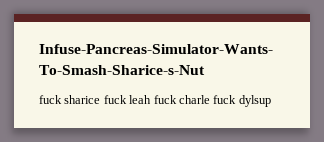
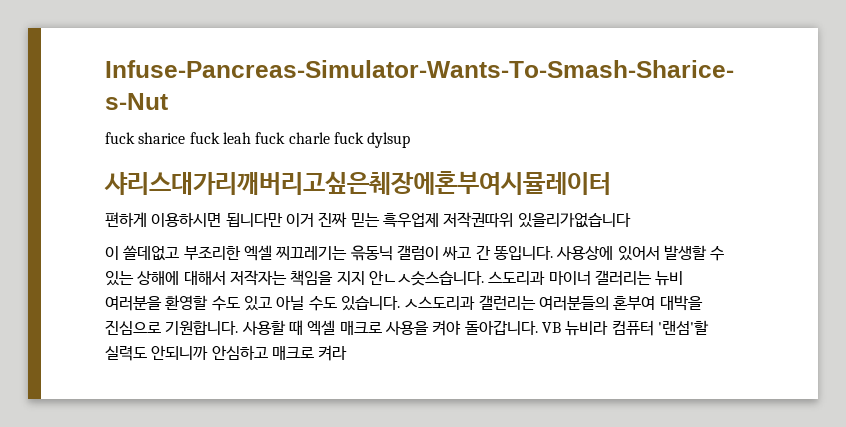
+ 샤리스대가리깨버리고싶은췌장에혼부여시뮬레이터
+ 편하게 이용하시면 됩니다만 이거 진짜 믿는 흑우업제 저작권따위 있을리가없습니다
+ 이 쓸데없고 부조리한 엑셀 찌끄레기는 윾동닉 갤럼이 싸고 간 똥입니다. 사용상에 있어서 발생할 수 있는 상해에 대해서 저작자는 책임을 지지 안ㄴㅅ슷스습니다. 스도리과 마이너 갤러리는 뉴비 여러분을 환영할 수도 있고 아닐 수도 있습니다. ㅅ스도리과 갤런리는 여러분들의 혼부여 대박을 진심으로 기원합니다. 사용할 때 엑셀 매크로 사용을 켜야 돌아갑니다. VB 뉴비라 컴퓨터 '랜섬'할 실력도 안되니까 안심하고 매크로 켜라

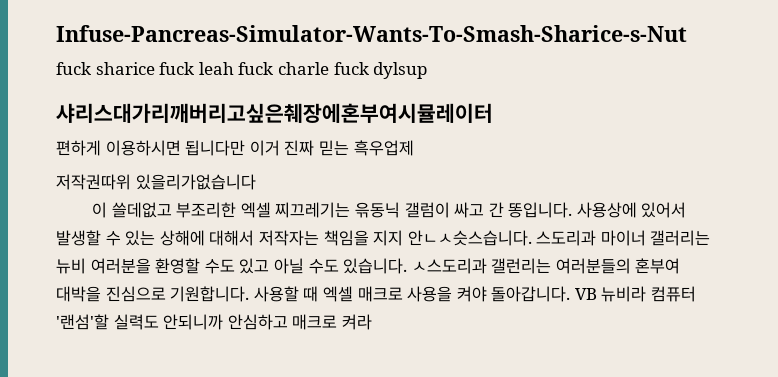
- 편하게 이용하시면 됩니다만 이거 진짜 믿는 흑우업제 저작권따위 있을리가없습니다
+ 편하게 이용하시면 됩니다만 이거 진짜 믿는 흑우업제
+ 저작권따위 있을리가없습니다

